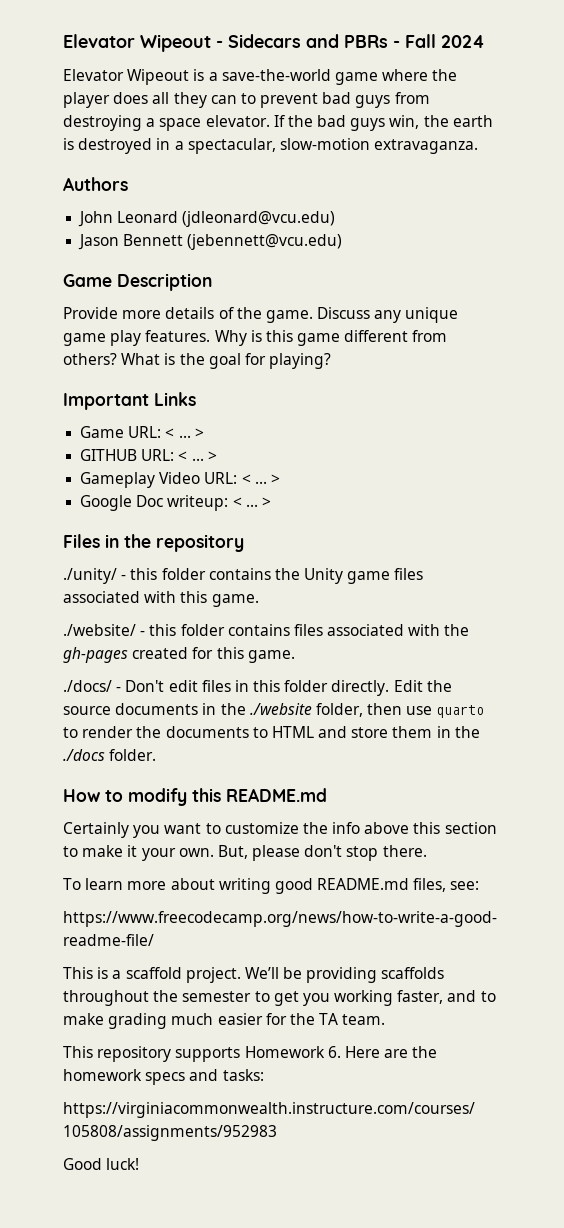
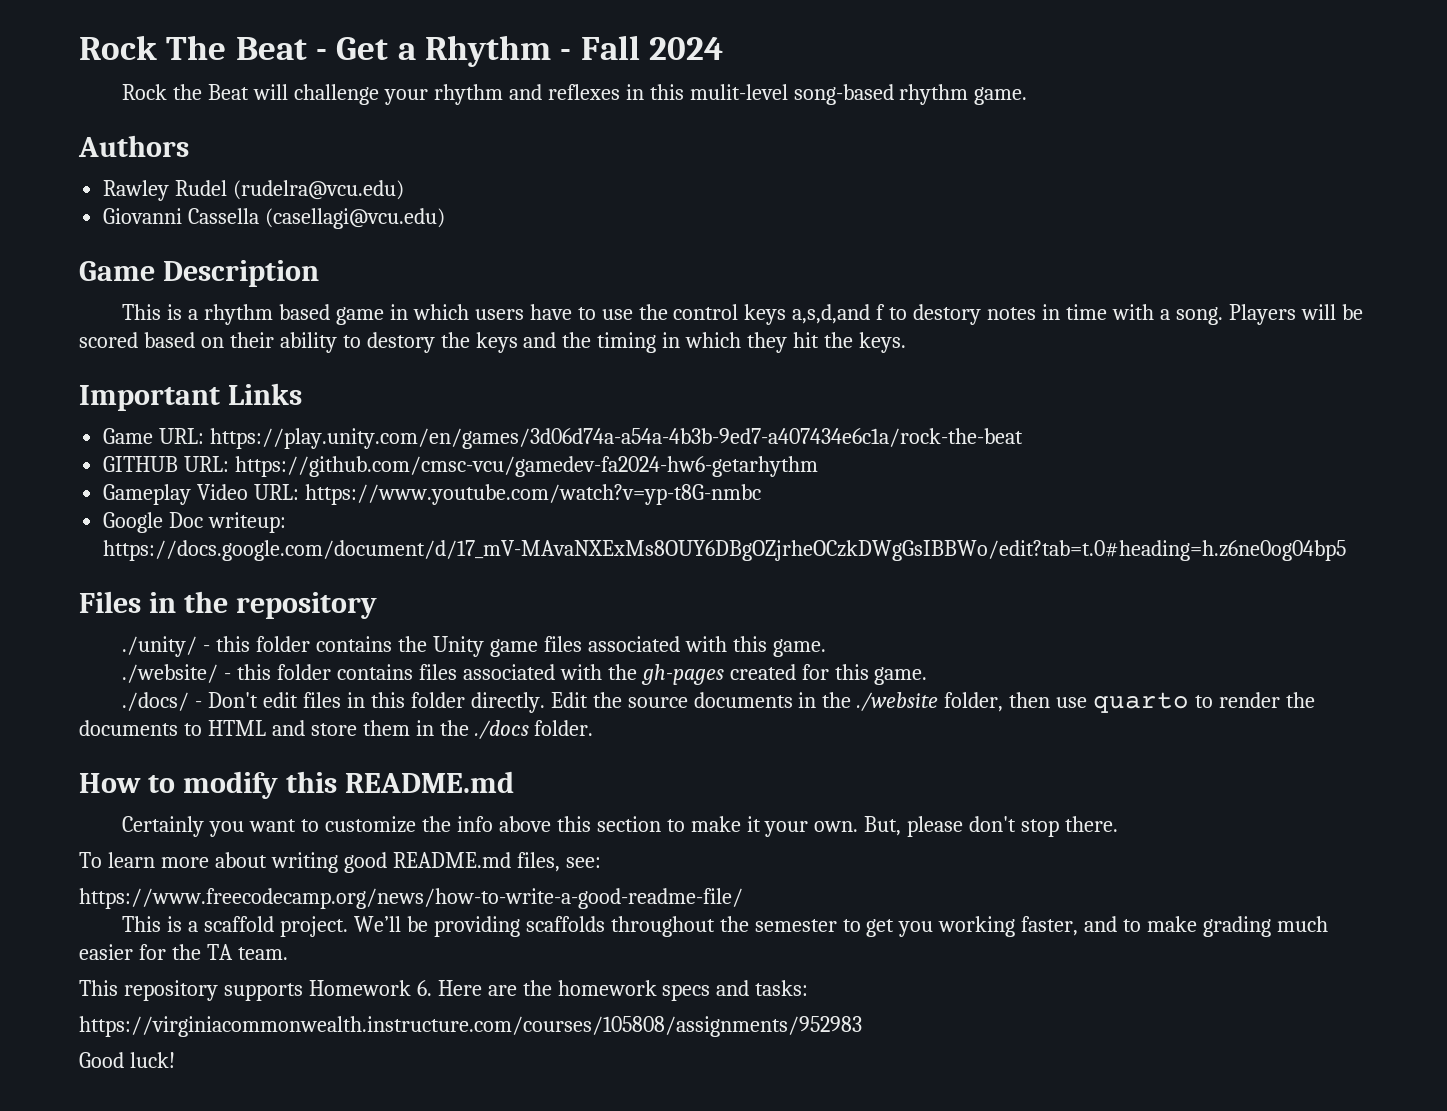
- Elevator Wipeout - Sidecars and PBRs - Fall 2024
- Elevator Wipeout is a save-the-world game where the player does all they can to prevent bad guys from destroying a space elevator. If the bad guys win, the earth is destroyed in a spectacular, slow-motion extravaganza.
+ Rock The Beat - Get a Rhythm - Fall 2024
+ Rock the Beat will challenge your rhythm and reflexes in this mulit-level song-based rhythm game.
  Authors
- John Leonard (jdleonard@vcu.edu)
- Jason Bennett (jebennett@vcu.edu)
+ Rawley Rudel (rudelra@vcu.edu)
+ Giovanni Cassella (casellagi@vcu.edu)
  Game Description
- Provide more details of the game. Discuss any unique game play features. Why is this game different from others? What is the goal for playing?
+ This is a rhythm based game in which users have to use the control keys a,s,d,and f to destory notes in time with a song. Players will be scored based on their ability to destory the keys and the timing in which they hit the keys.
- Game URL: < ... >
+ Game URL: https://play.unity.com/en/games/3d06d74a-a54a-4b3b-9ed7-a407434e6c1a/rock-the-beat
- GITHUB URL: < ... >
+ GITHUB URL: https://github.com/cmsc-vcu/gamedev-fa2024-hw6-getarhythm
- Gameplay Video URL: < ... >
+ Gameplay Video URL: https://www.youtube.com/watch?v=yp-t8G-nmbc
- Google Doc writeup: < ... >
+ Google Doc writeup: https://docs.google.com/document/d/17_mV-MAvaNXExMs8OUY6DBgOZjrheOCzkDWgGsIBBWo/edit?tab=t.0#heading=h.z6ne0og04bp5

